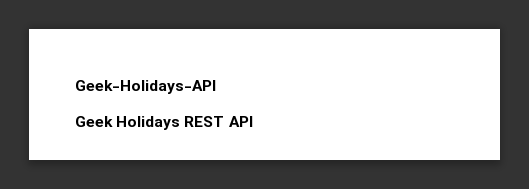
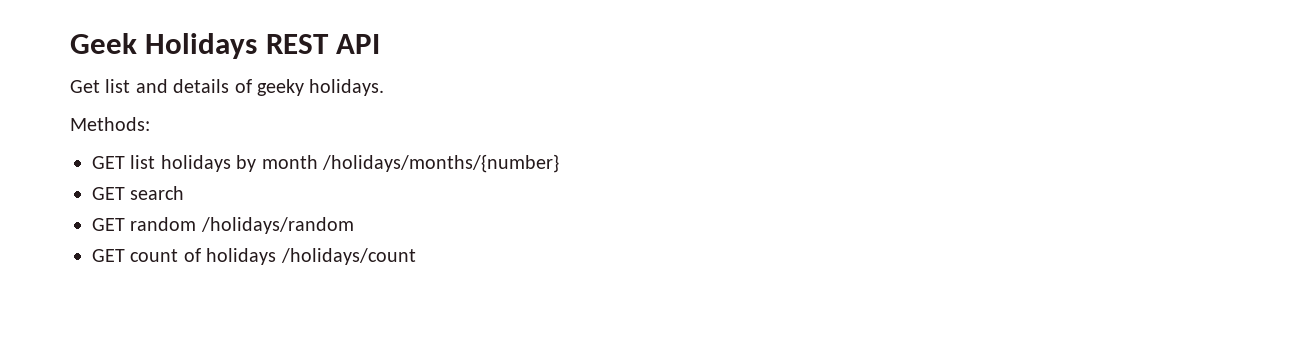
- Geek-Holidays-API
+ Get list and details of geeky holidays.
+ Methods:
+ GET list holidays by month /holidays/months/{number}
+ GET search
+ GET random /holidays/random
+ GET count of holidays /holidays/count

